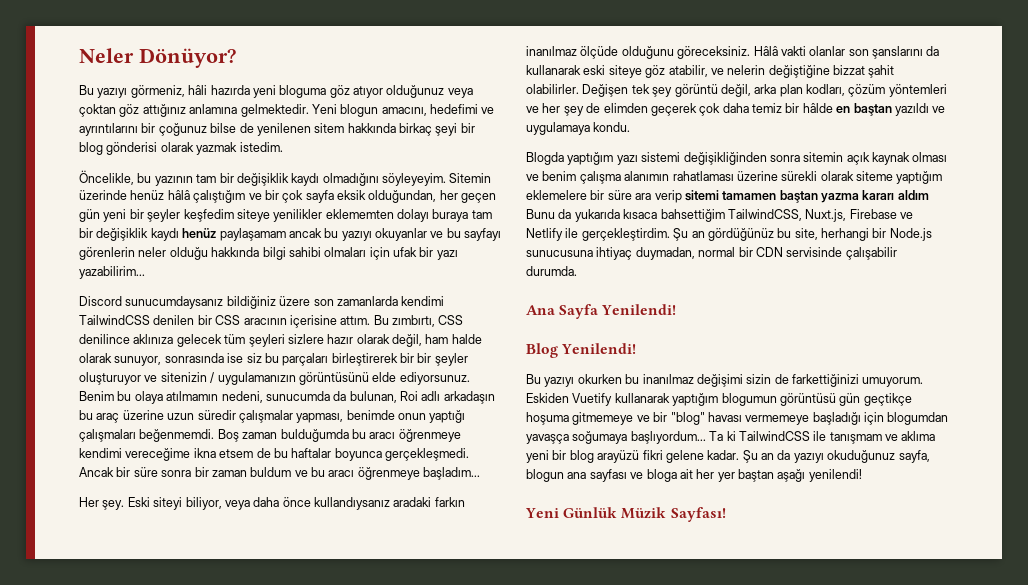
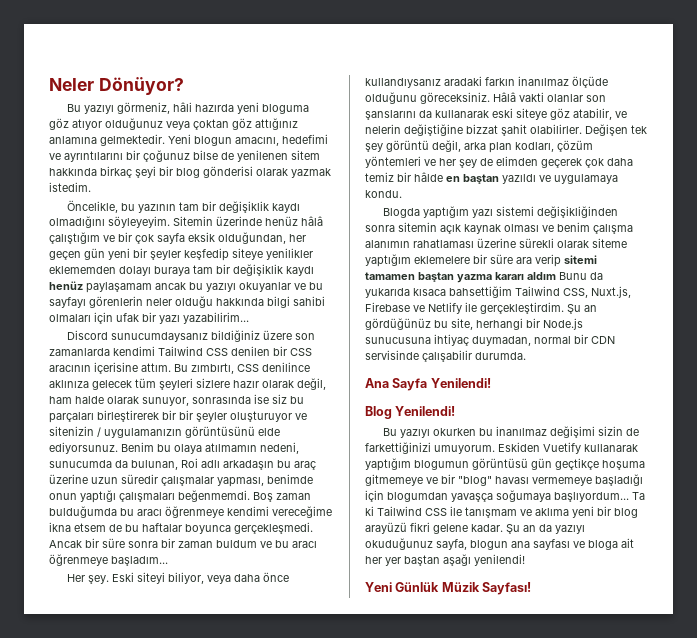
- Sitemin üzerinde henüz hâlâ çalıştığım ve bir çok sayfa eksik olduğundan, her geçen gün yeni bir şeyler keşfedim siteye yenilikler eklememten dolayı buraya tam bir değişiklik kaydı henüz paylaşamam ancak bu yazıyı okuyanlar ve bu sayfayı görenlerin neler olduğu hakkında bilgi sahibi olmaları için ufak bir yazı yazabilirim...
+ Sitemin üzerinde henüz hâlâ çalıştığım ve bir çok sayfa eksik olduğundan, her geçen gün yeni bir şeyler keşfedip siteye yenilikler eklememden dolayı buraya tam bir değişiklik kaydı henüz paylaşamam ancak bu yazıyı okuyanlar ve bu sayfayı görenlerin neler olduğu hakkında bilgi sahibi olmaları için ufak bir yazı yazabilirim...
- Discord sunucumdaysanız bildiğiniz üzere son zamanlarda kendimi TailwindCSS denilen bir CSS aracının içerisine attım.
+ Discord sunucumdaysanız bildiğiniz üzere son zamanlarda kendimi Tailwind CSS denilen bir CSS aracının içerisine attım.
- Blogda yaptığım yazı sistemi değişikliğinden sonra sitemin açık kaynak olması ve benim çalışma alanımın rahatlaması üzerine sürekli olarak siteme yaptığım eklemelere bir süre ara verip sitemi tamamen baştan yazma kararı aldım Bunu da yukarıda kısaca bahsettiğim TailwindCSS, Nuxt.js, Firebase ve Netlify ile gerçekleştirdim.
+ Blogda yaptığım yazı sistemi değişikliğinden sonra sitemin açık kaynak olması ve benim çalışma alanımın rahatlaması üzerine sürekli olarak siteme yaptığım eklemelere bir süre ara verip sitemi tamamen baştan yazma kararı aldım Bunu da yukarıda kısaca bahsettiğim Tailwind CSS, Nuxt.js, Firebase ve Netlify ile gerçekleştirdim.
- Ta ki TailwindCSS ile tanışmam ve aklıma yeni bir blog arayüzü fikri gelene kadar.
+ Ta ki Tailwind CSS ile tanışmam ve aklıma yeni bir blog arayüzü fikri gelene kadar.

